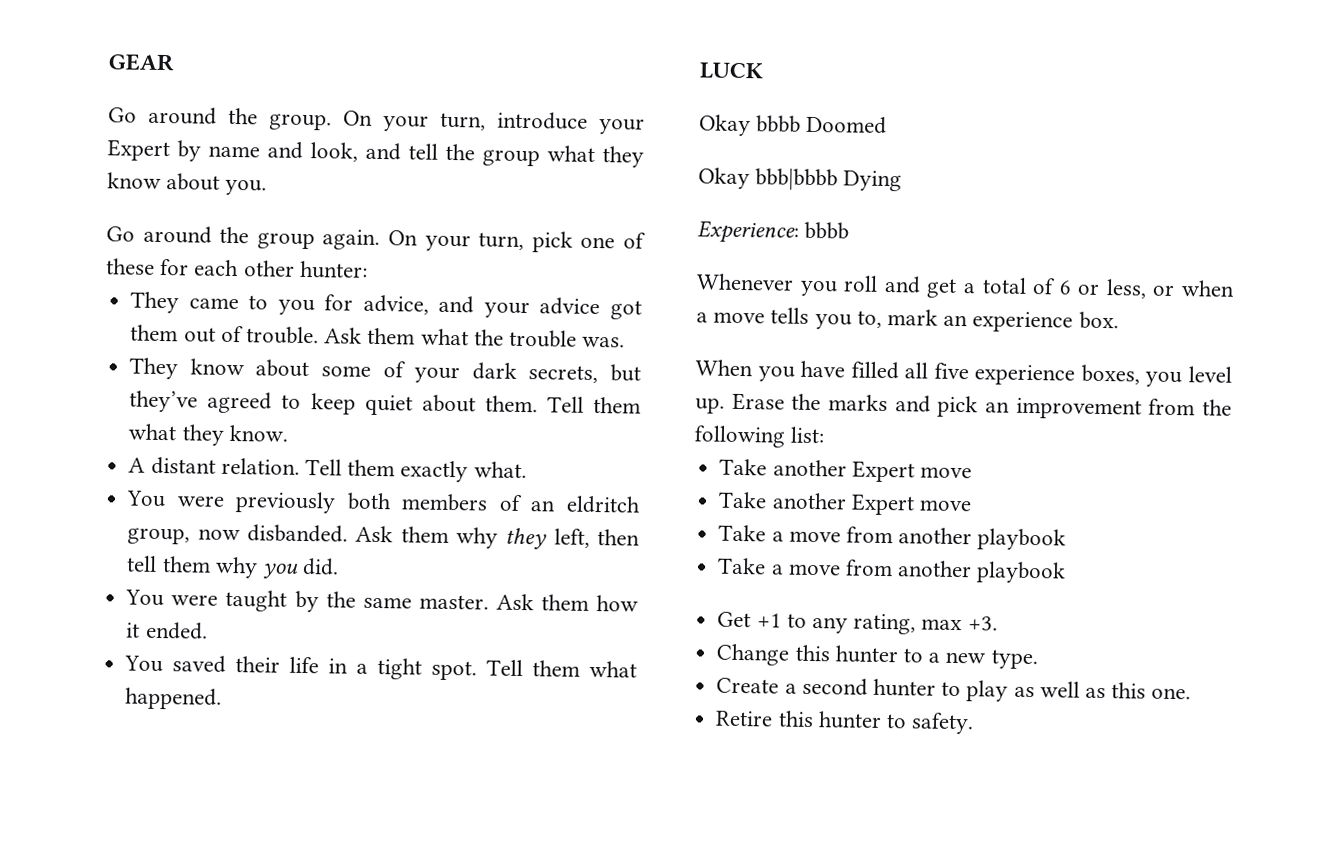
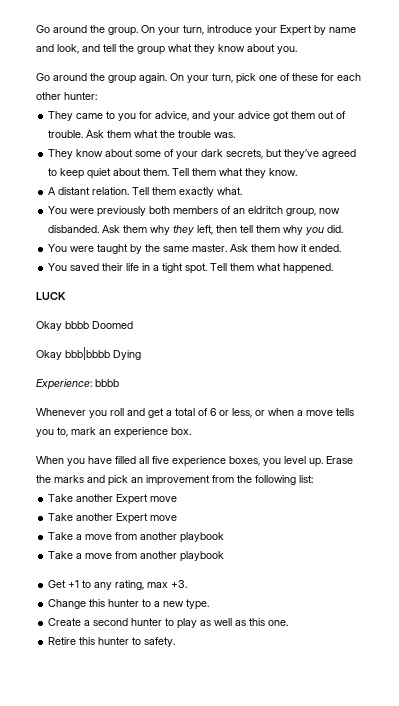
- GEAR

